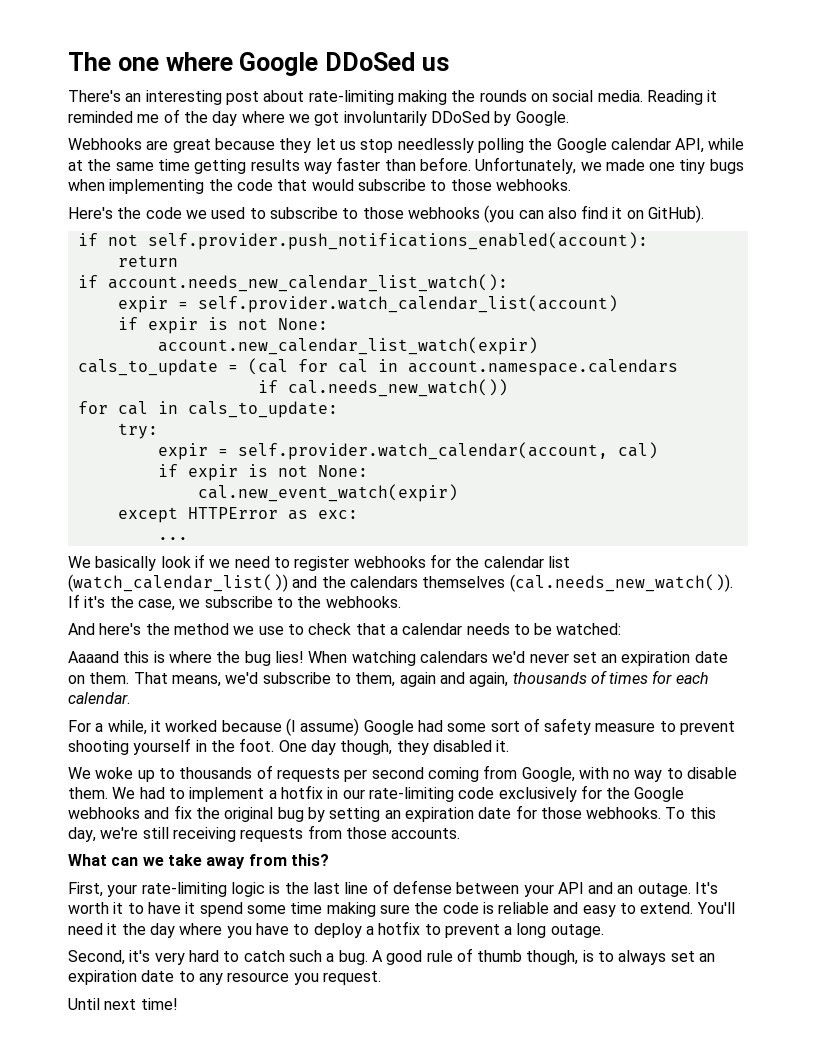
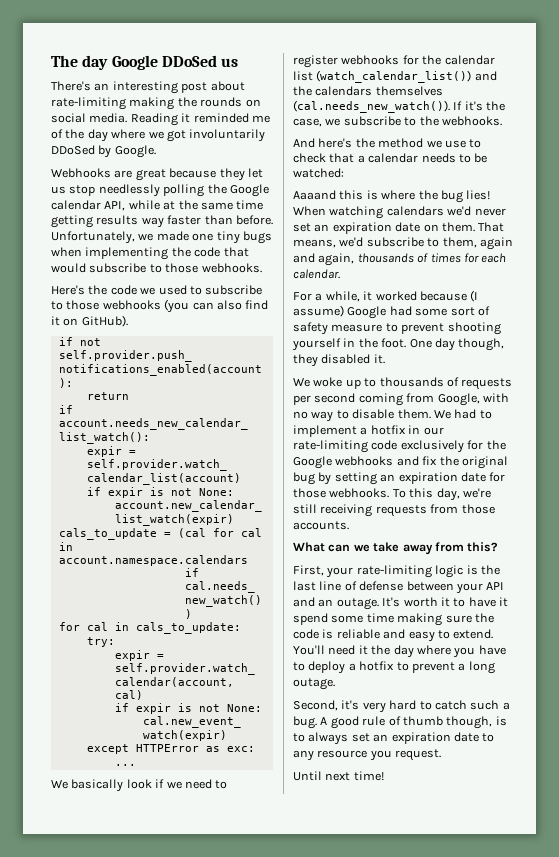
- The one where Google DDoSed us
+ The day Google DDoSed us

